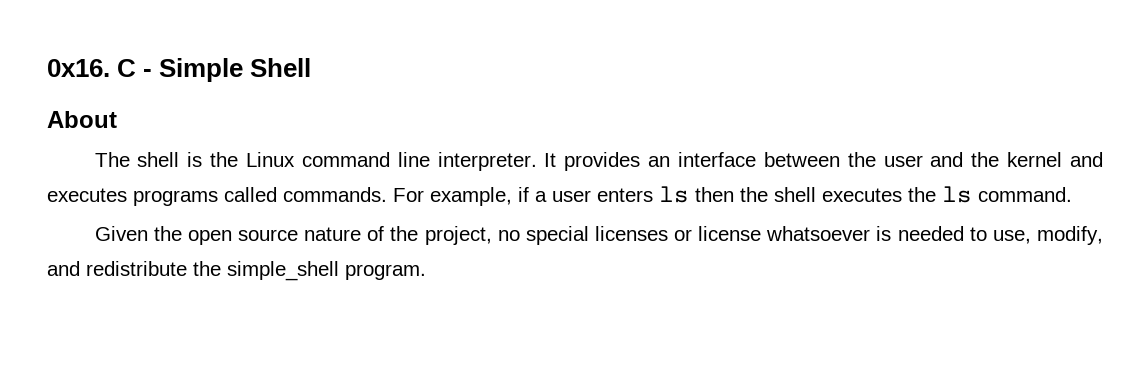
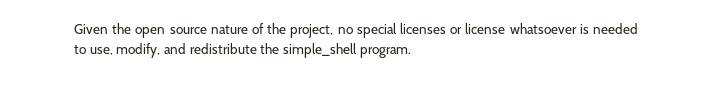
- 0x16. C - Simple Shell
- About
- The shell is the Linux command line interpreter. It provides an interface between the user and the kernel and executes programs called commands. For example, if a user enters ls then the shell executes the ls command.

